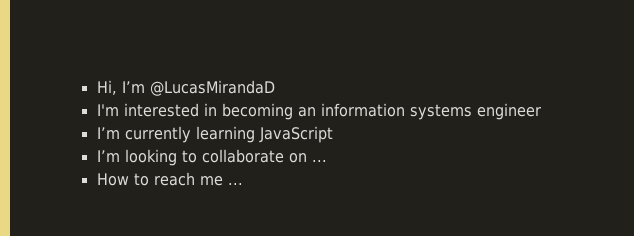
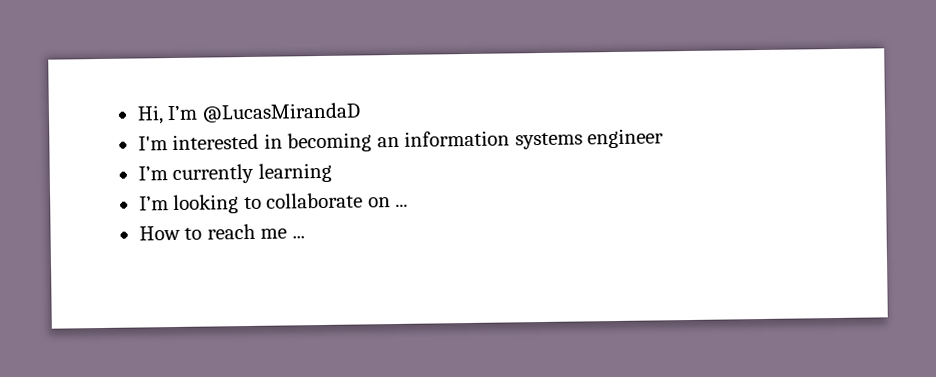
- I’m currently learning JavaScript
+ I’m currently learning

